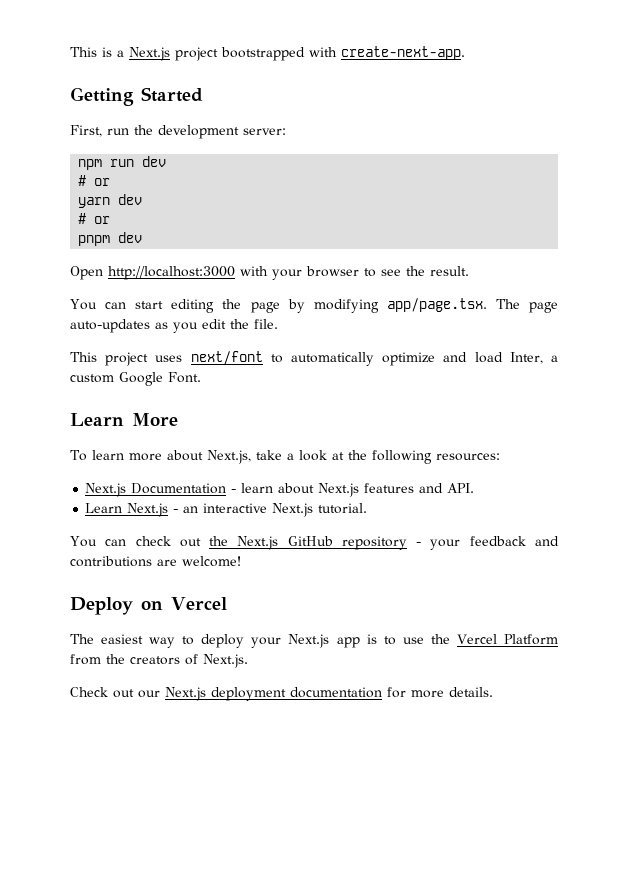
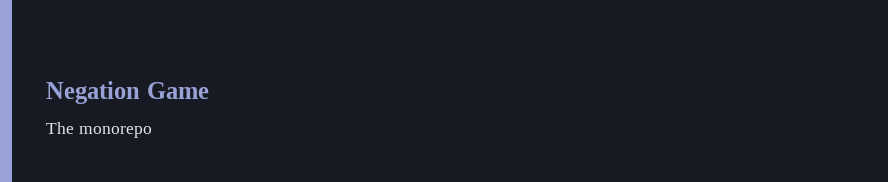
- This is a Next.js project bootstrapped with create-next-app.
- Getting Started
- First, run the development server:
- npm run dev
- # or
- yarn dev
- # or
- pnpm dev
- Open http://localhost:3000 with your browser to see the result.
- You can start editing the page by modifying app/page.tsx. The page auto-updates as you edit the file.
- This project uses next/font to automatically optimize and load Inter, a custom Google Font.
- Learn More
- To learn more about Next.js, take a look at the following resources:
- Next.js Documentation - learn about Next.js features and API.
- Learn Next.js - an interactive Next.js tutorial.
- You can check out the Next.js GitHub repository - your feedback and contributions are welcome!
- Deploy on Vercel
- The easiest way to deploy your Next.js app is to use the Vercel Platform from the creators of Next.js.
- Check out our Next.js deployment documentation for more details.
+ Negation Game
+ The monorepo

